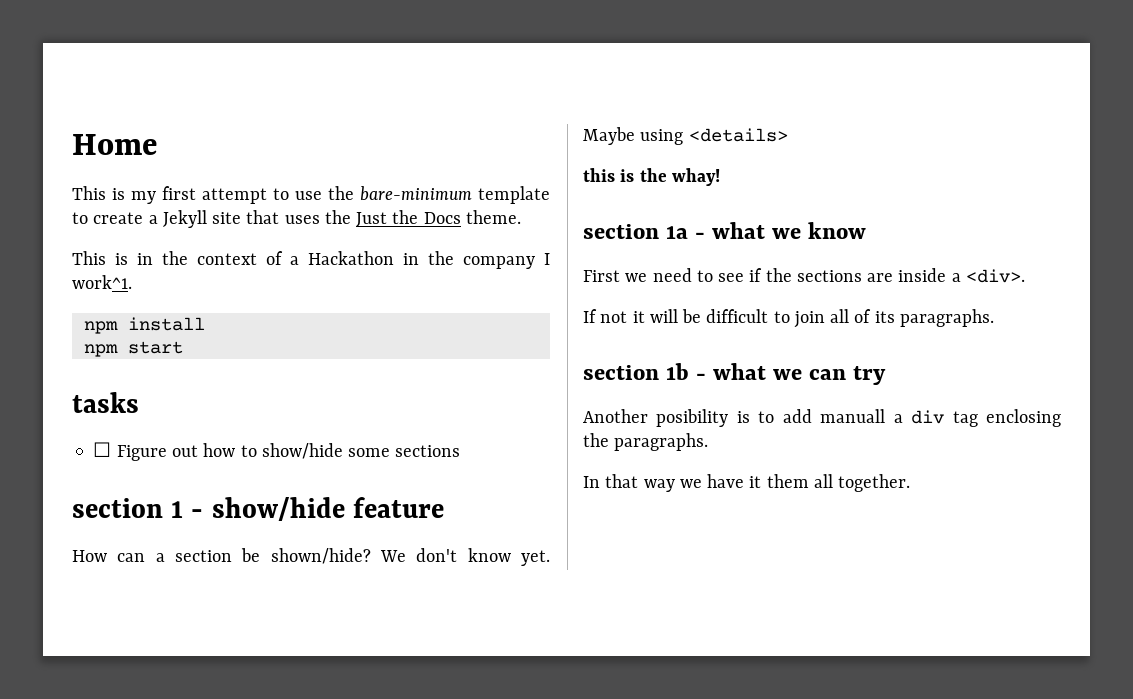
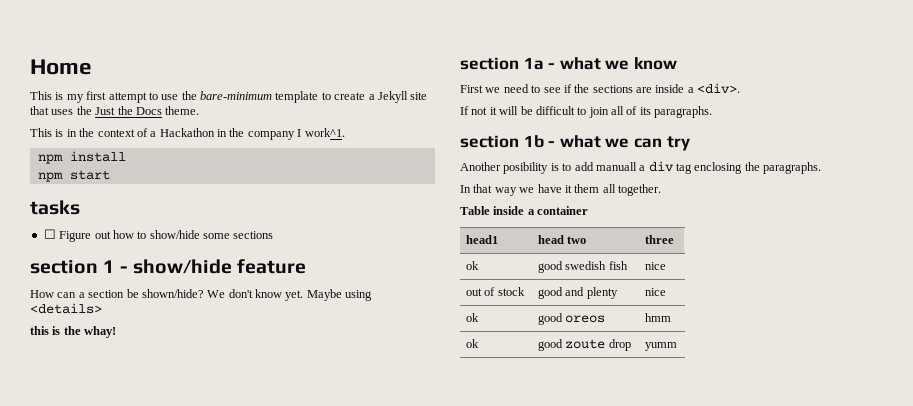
+ Table inside a container
+ head1 | head two | three
+ ok | good swedish fish | nice
+ out of stock | good and plenty | nice
+ ok | good oreos | hmm
+ ok | good zoute drop | yumm

